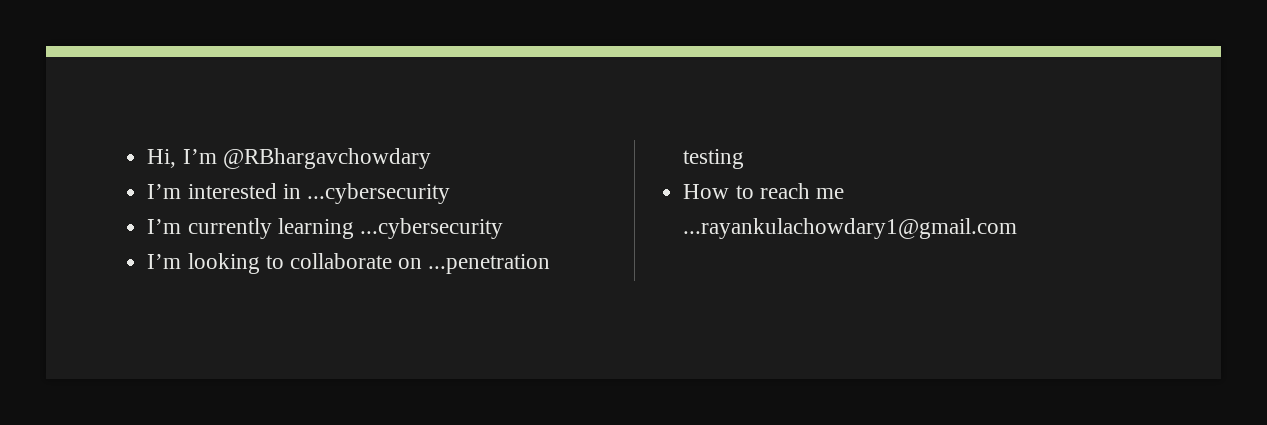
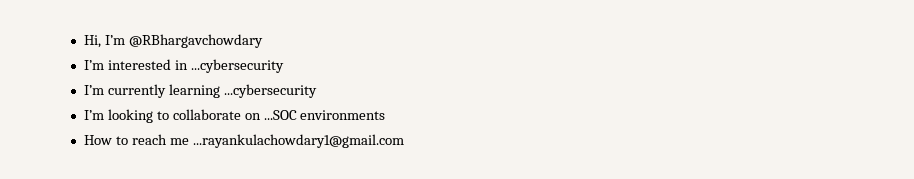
- I’m looking to collaborate on ...penetration testing
+ I’m looking to collaborate on ...SOC environments

